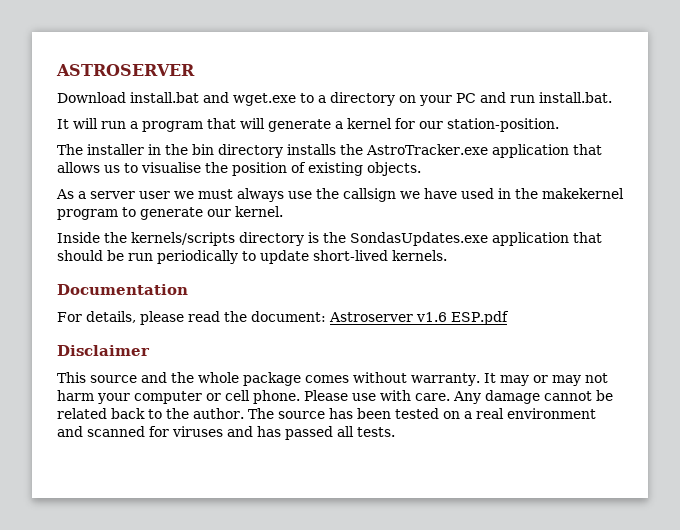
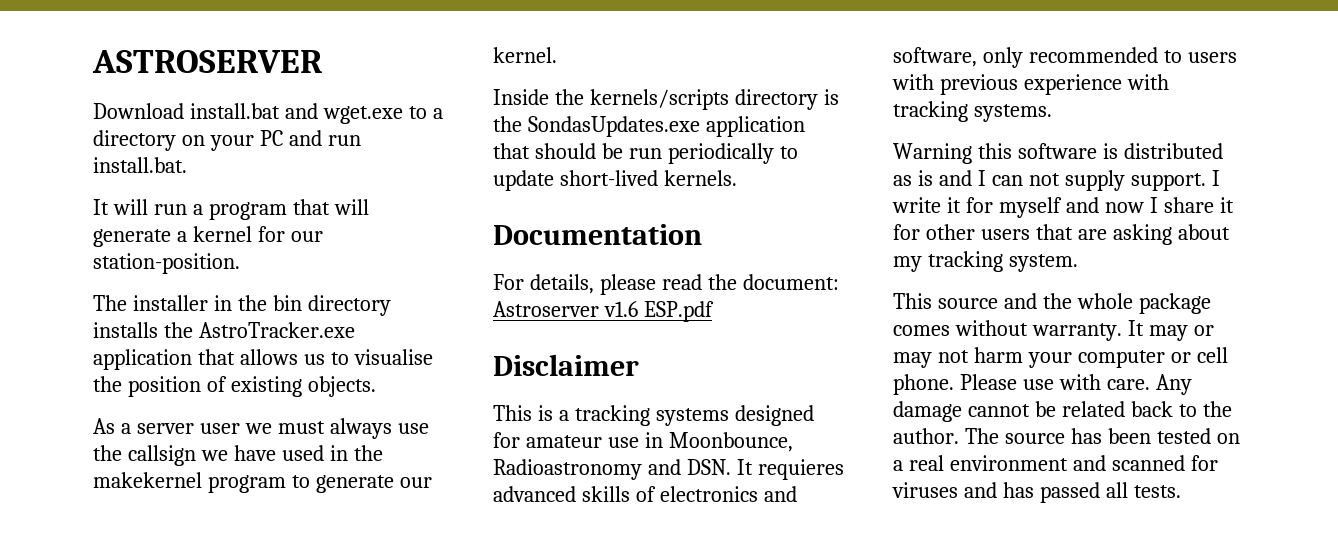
+ This is a tracking systems designed for amateur use in Moonbounce, Radioastronomy and DSN. It requieres advanced skills of electronics and software, only recommended to users with previous experience with tracking systems.
+ Warning this software is distributed as is and I can not supply support. I write it for myself and now I share it for other users that are asking about my tracking system.

